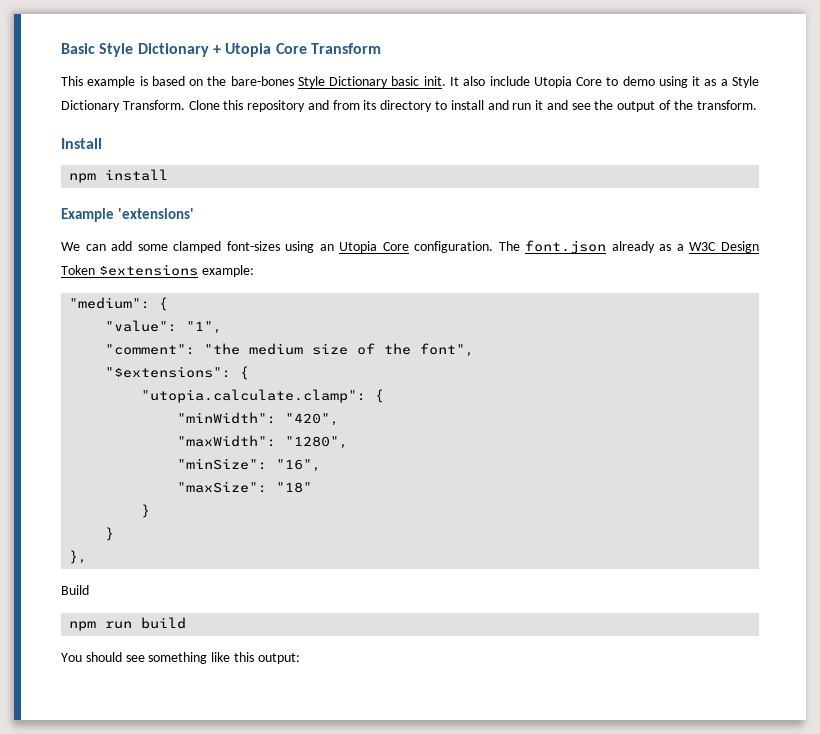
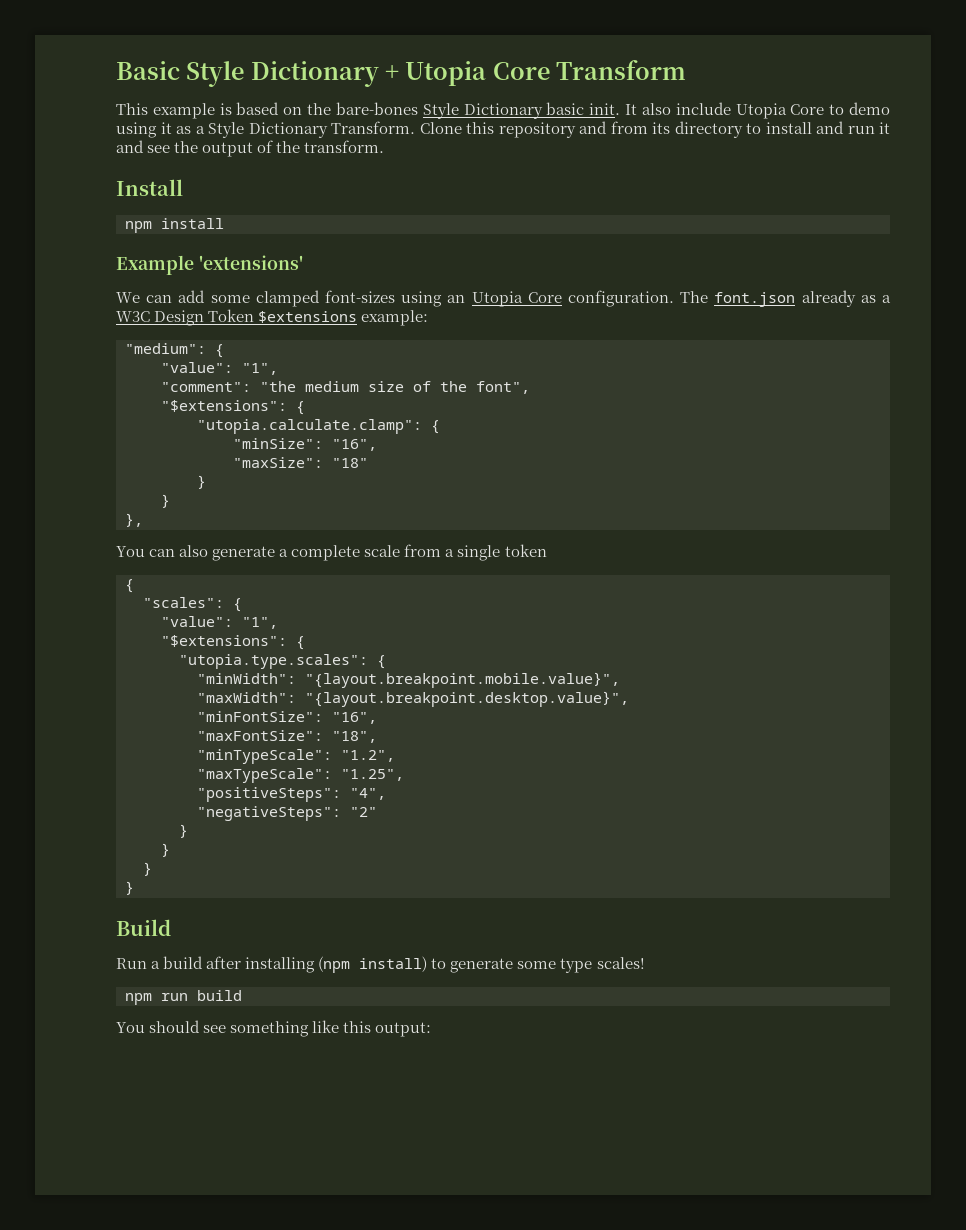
- "minWidth": "420",
- "maxWidth": "1280",
+ You can also generate a complete scale from a single token
+ {
+ "scales": {
+ "value": "1",
+ "$extensions": {
+ "utopia.type.scales": {
+ "minWidth": "{layout.breakpoint.mobile.value}",
+ "maxWidth": "{layout.breakpoint.desktop.value}",
+ "minFontSize": "16",
+ "maxFontSize": "18",
+ "minTypeScale": "1.2",
+ "maxTypeScale": "1.25",
+ "positiveSteps": "4",
+ "negativeSteps": "2"
+ }
+ }
+ }
+ }
  Build
+ Run a build after installing (npm install) to generate some type scales!

